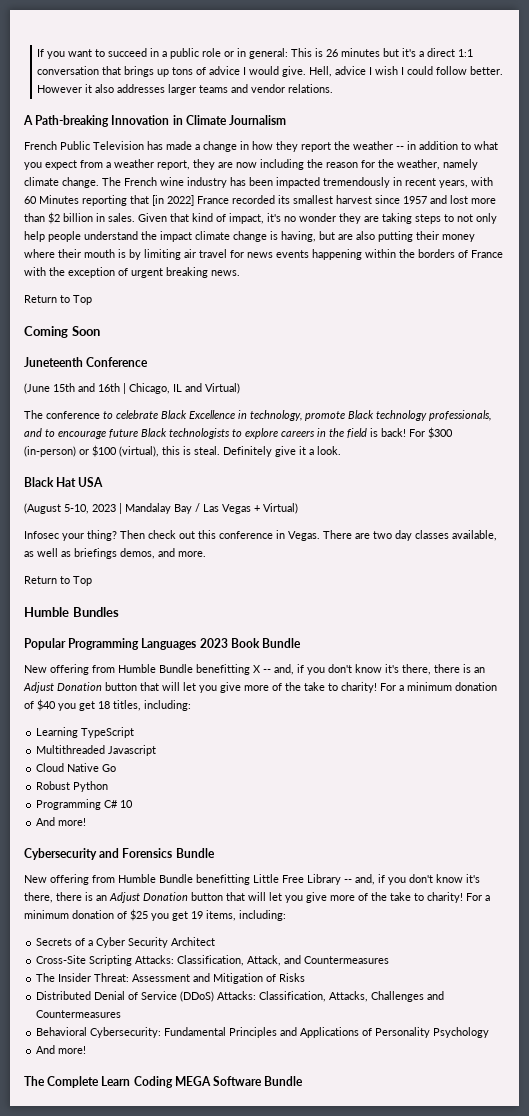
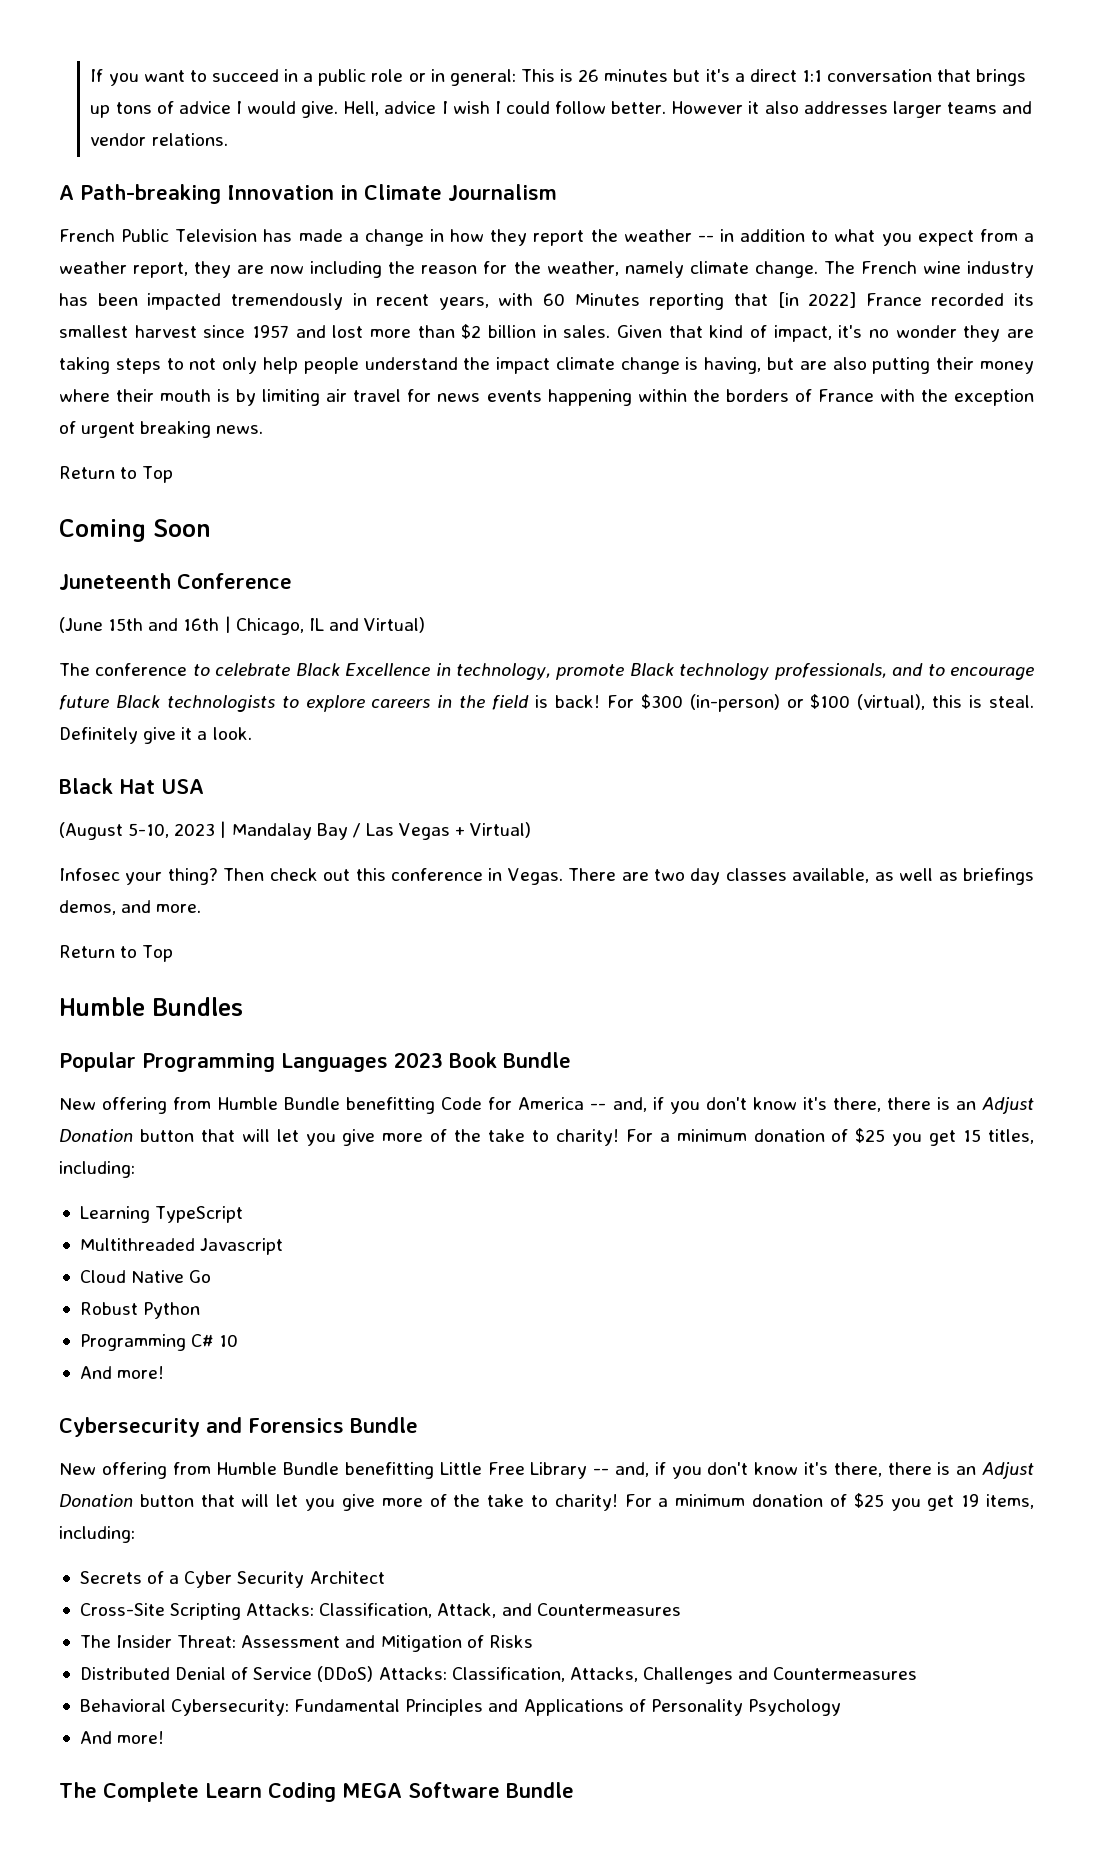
- New offering from Humble Bundle benefitting X -- and, if you don't know it's there, there is an Adjust Donation button that will let you give more of the take to charity!
+ New offering from Humble Bundle benefitting Code for America -- and, if you don't know it's there, there is an Adjust Donation button that will let you give more of the take to charity!
- For a minimum donation of $40 you get 18 titles, including:
+ For a minimum donation of $25 you get 15 titles, including:

